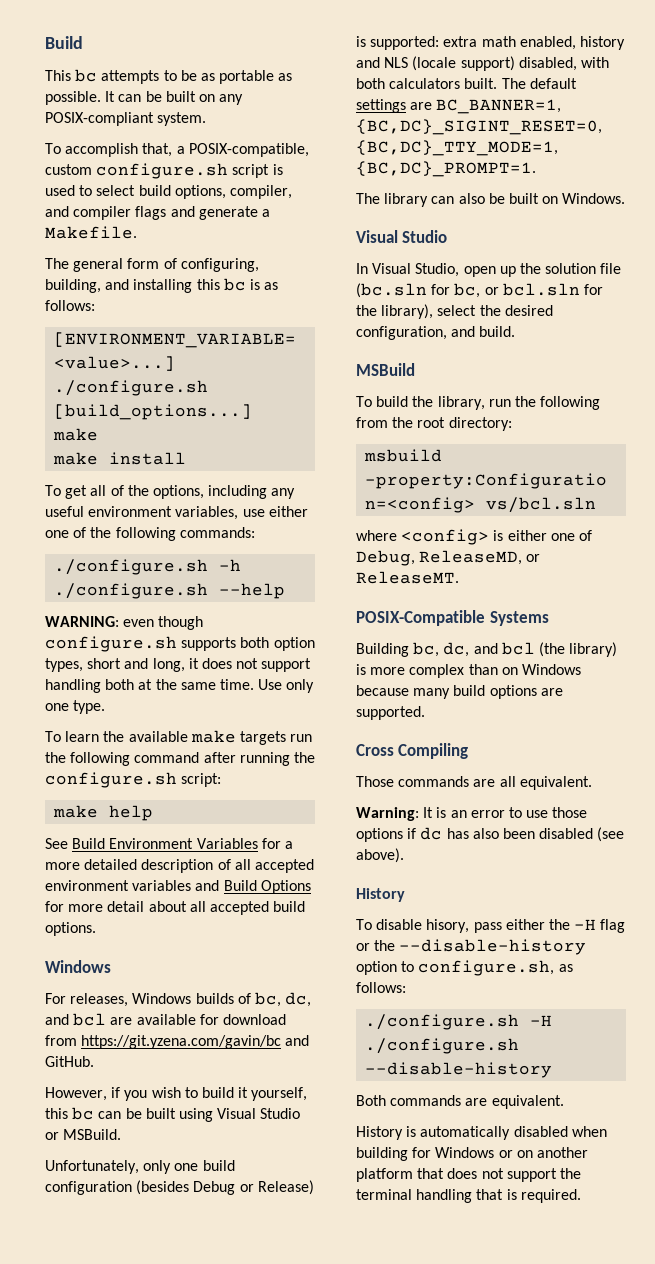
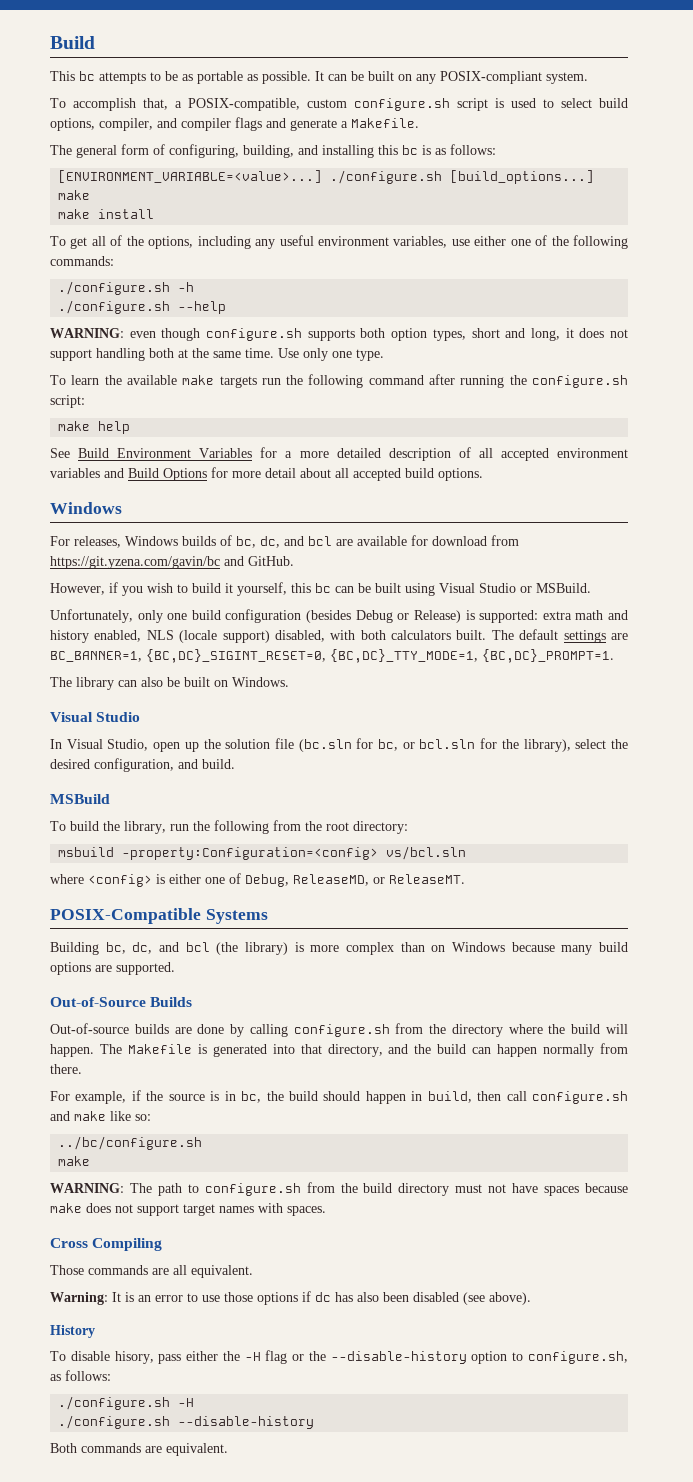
- Unfortunately, only one build configuration (besides Debug or Release) is supported: extra math enabled, history and NLS (locale support) disabled, with both calculators built.
+ Unfortunately, only one build configuration (besides Debug or Release) is supported: extra math and history enabled, NLS (locale support) disabled, with both calculators built.
+ Out-of-Source Builds
+ Out-of-source builds are done by calling configure.sh from the directory where the build will happen. The Makefile is generated into that directory, and the build can happen normally from there.
+ For example, if the source is in bc, the build should happen in build, then call configure.sh and make like so:
+ ../bc/configure.sh
+ make
+ WARNING: The path to configure.sh from the build directory must not have spaces because make does not support target names with spaces.
- History is automatically disabled when building for Windows or on another platform that does not support the terminal handling that is required.

